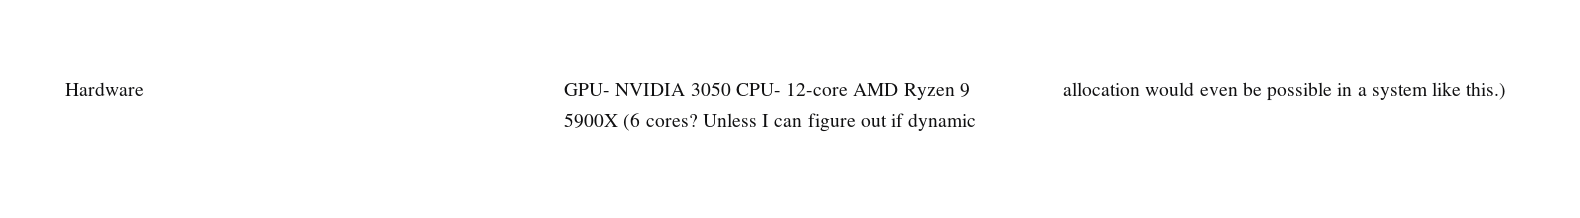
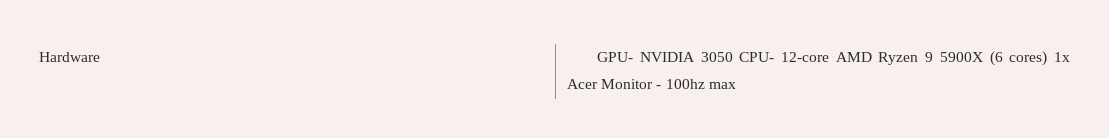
- GPU- NVIDIA 3050 CPU- 12-core AMD Ryzen 9 5900X (6 cores? Unless I can figure out if dynamic allocation would even be possible in a system like this.)
+ GPU- NVIDIA 3050 CPU- 12-core AMD Ryzen 9 5900X (6 cores) 1x Acer Monitor - 100hz max

